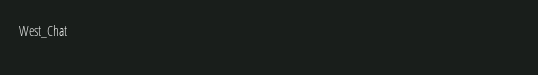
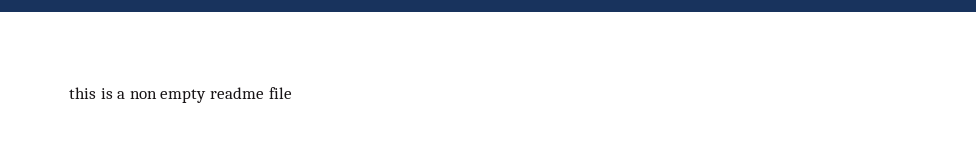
- West_Chat
+ this is a non empty readme file

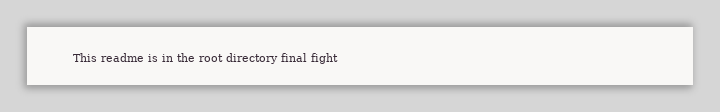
- this is a non empty readme file
+ This readme is in the root directory final fight

